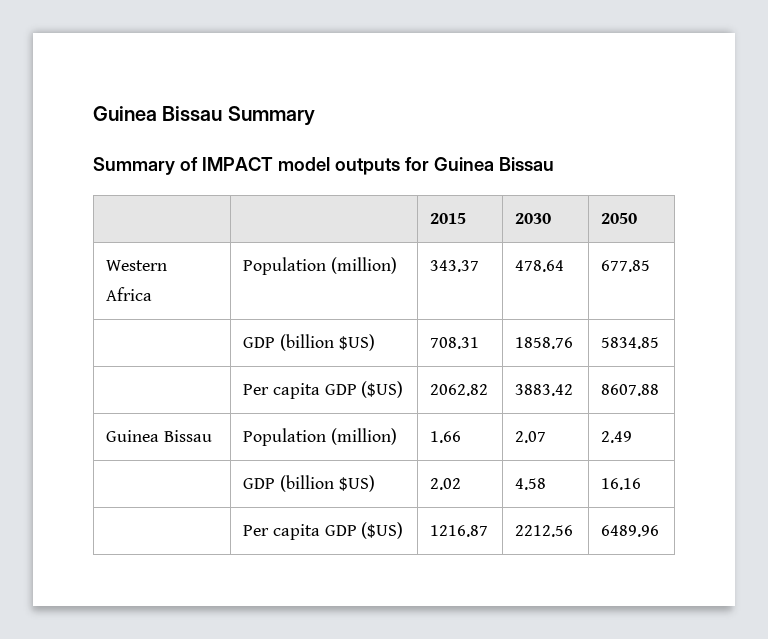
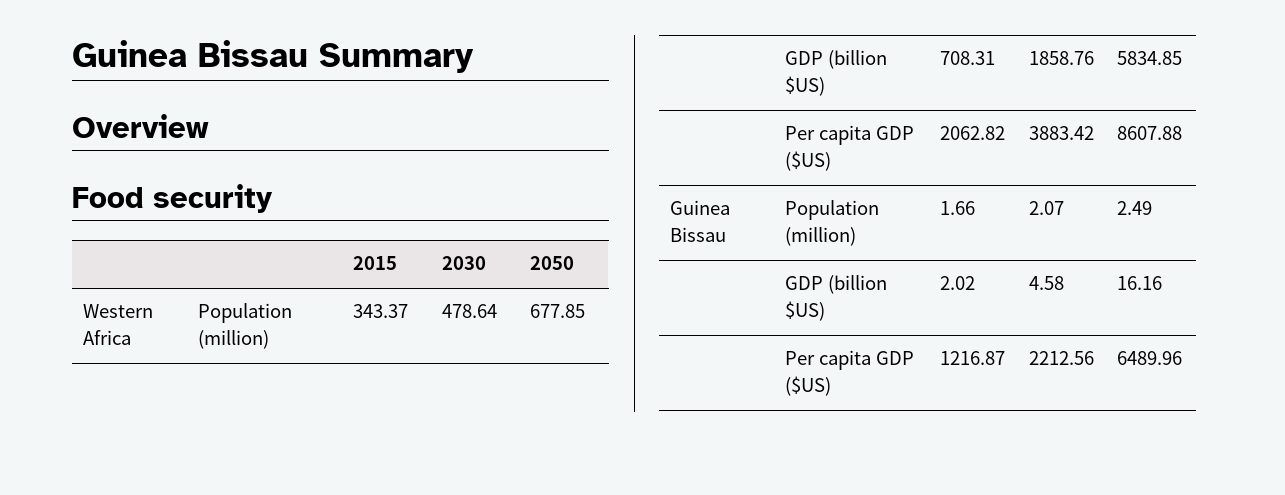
- Summary of IMPACT model outputs for Guinea Bissau
+ Overview
+ Food security

